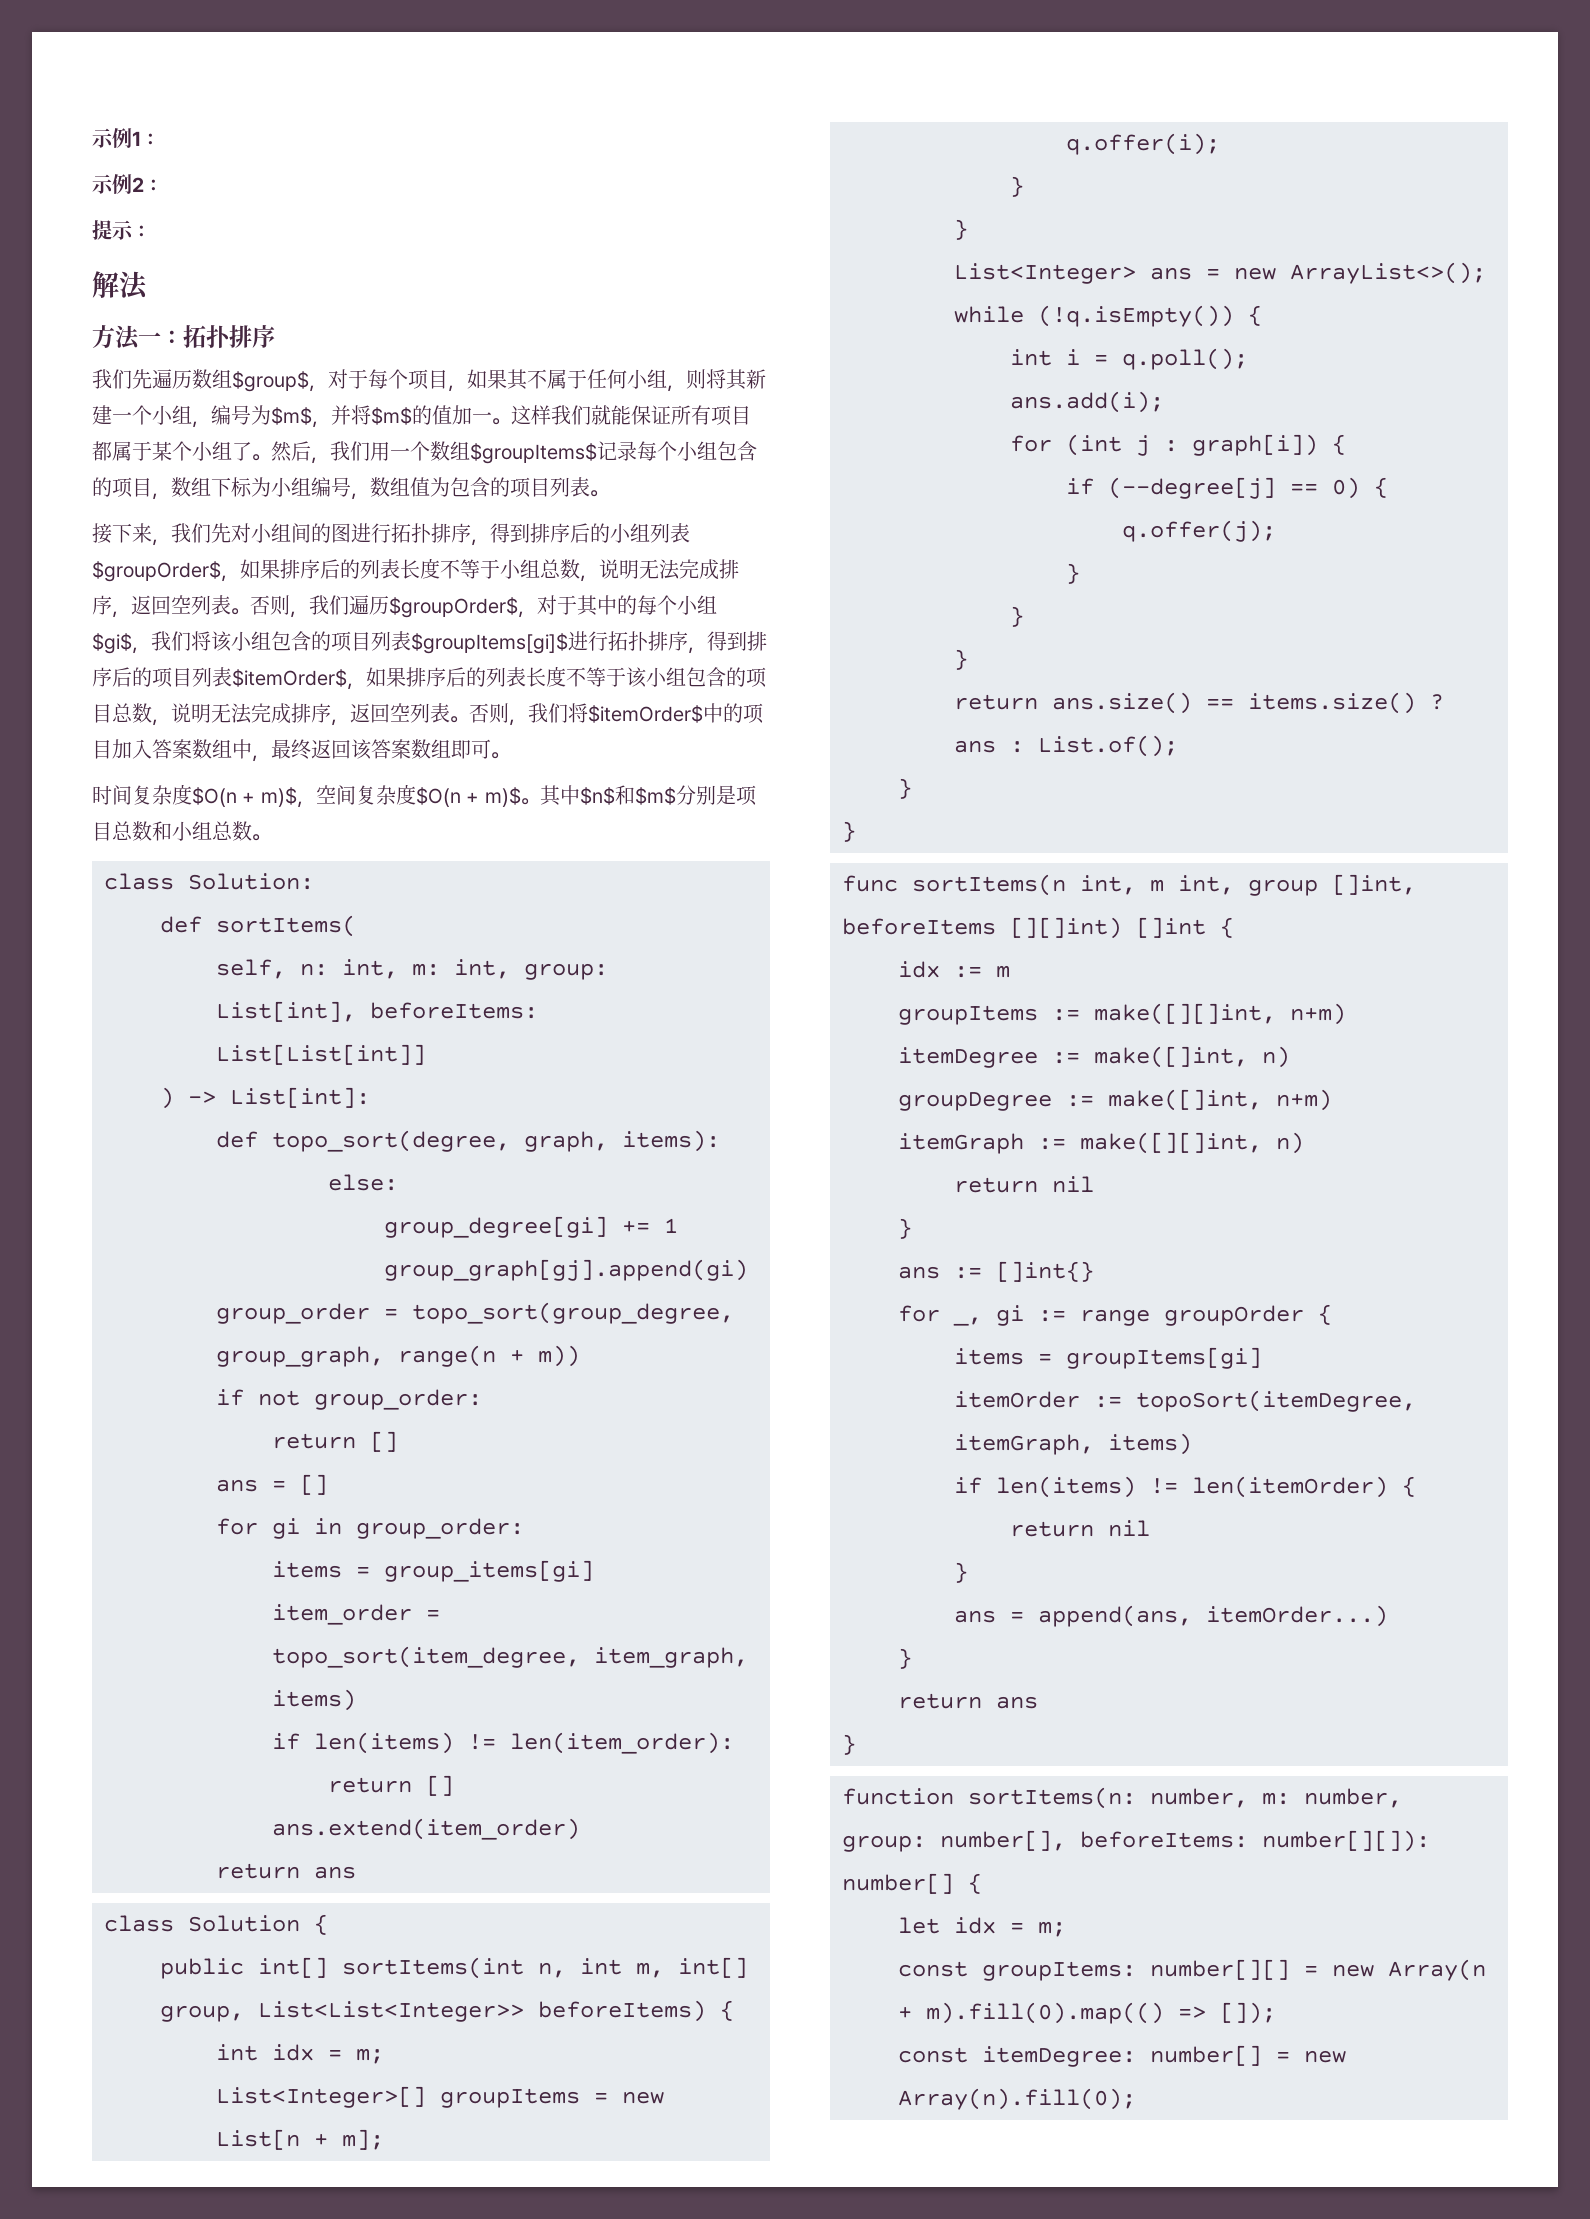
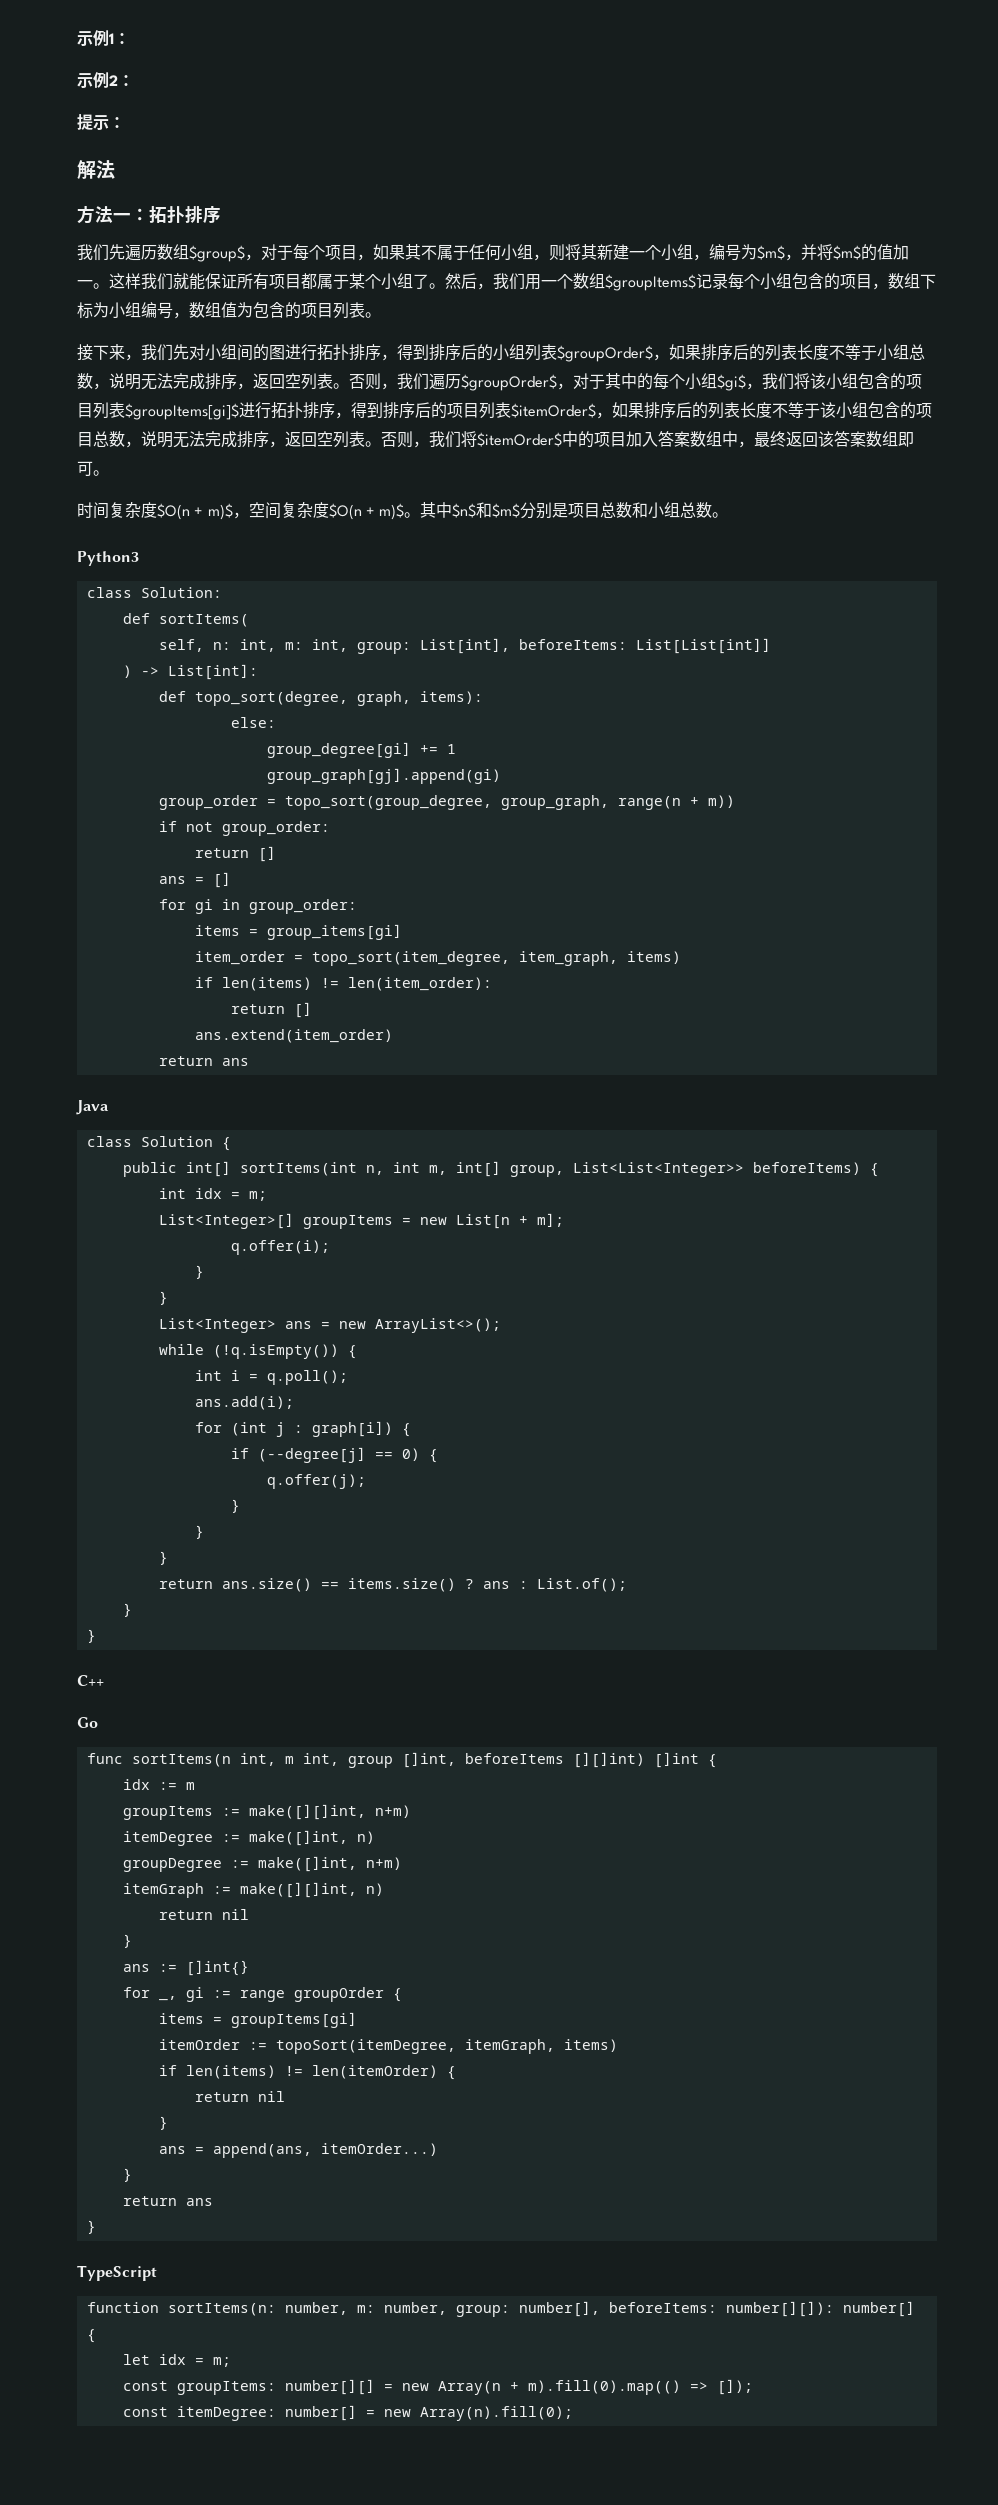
+ Python3
+ Java
+ C++
+ Go
+ TypeScript

